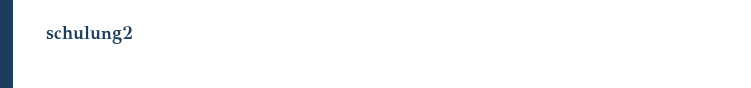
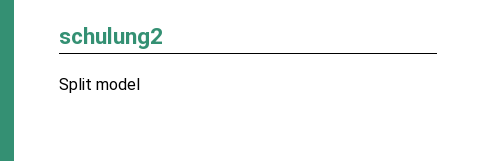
+ Split model

